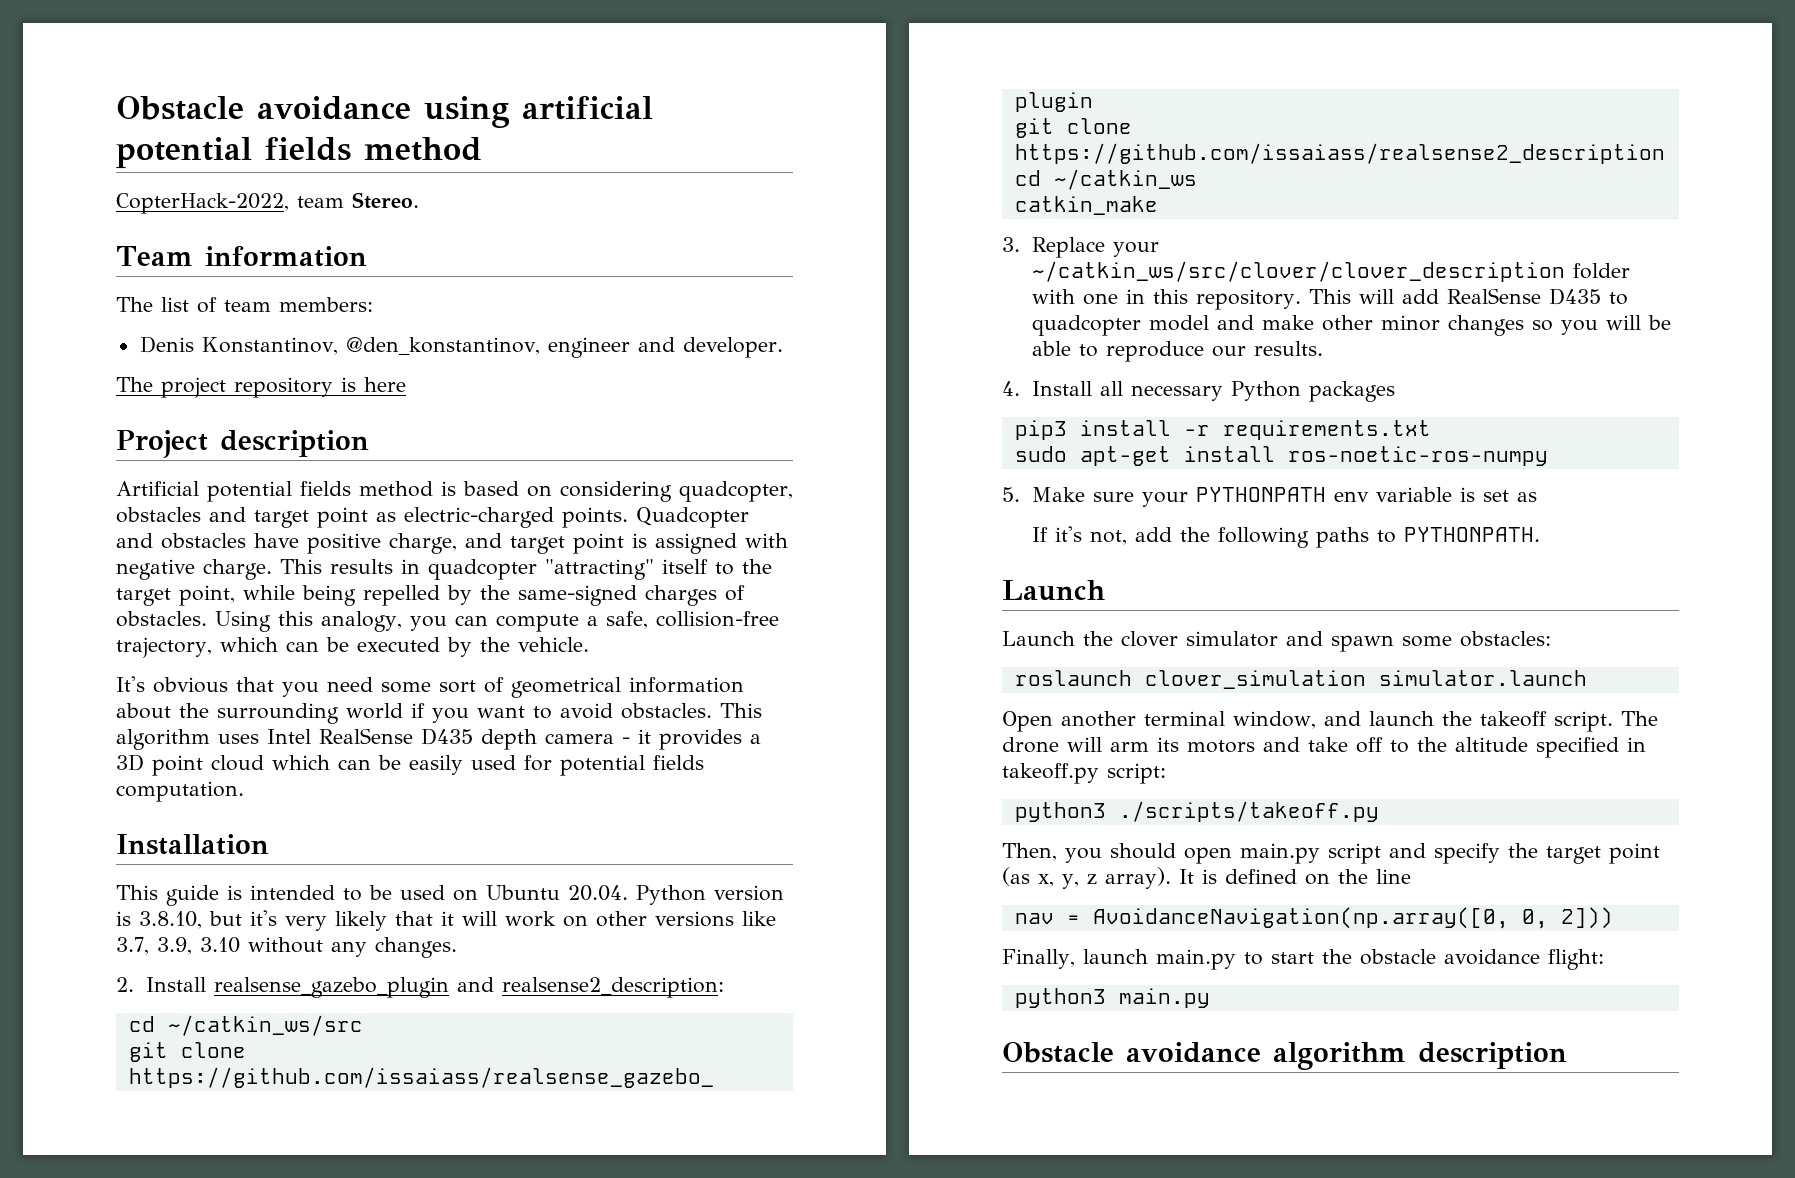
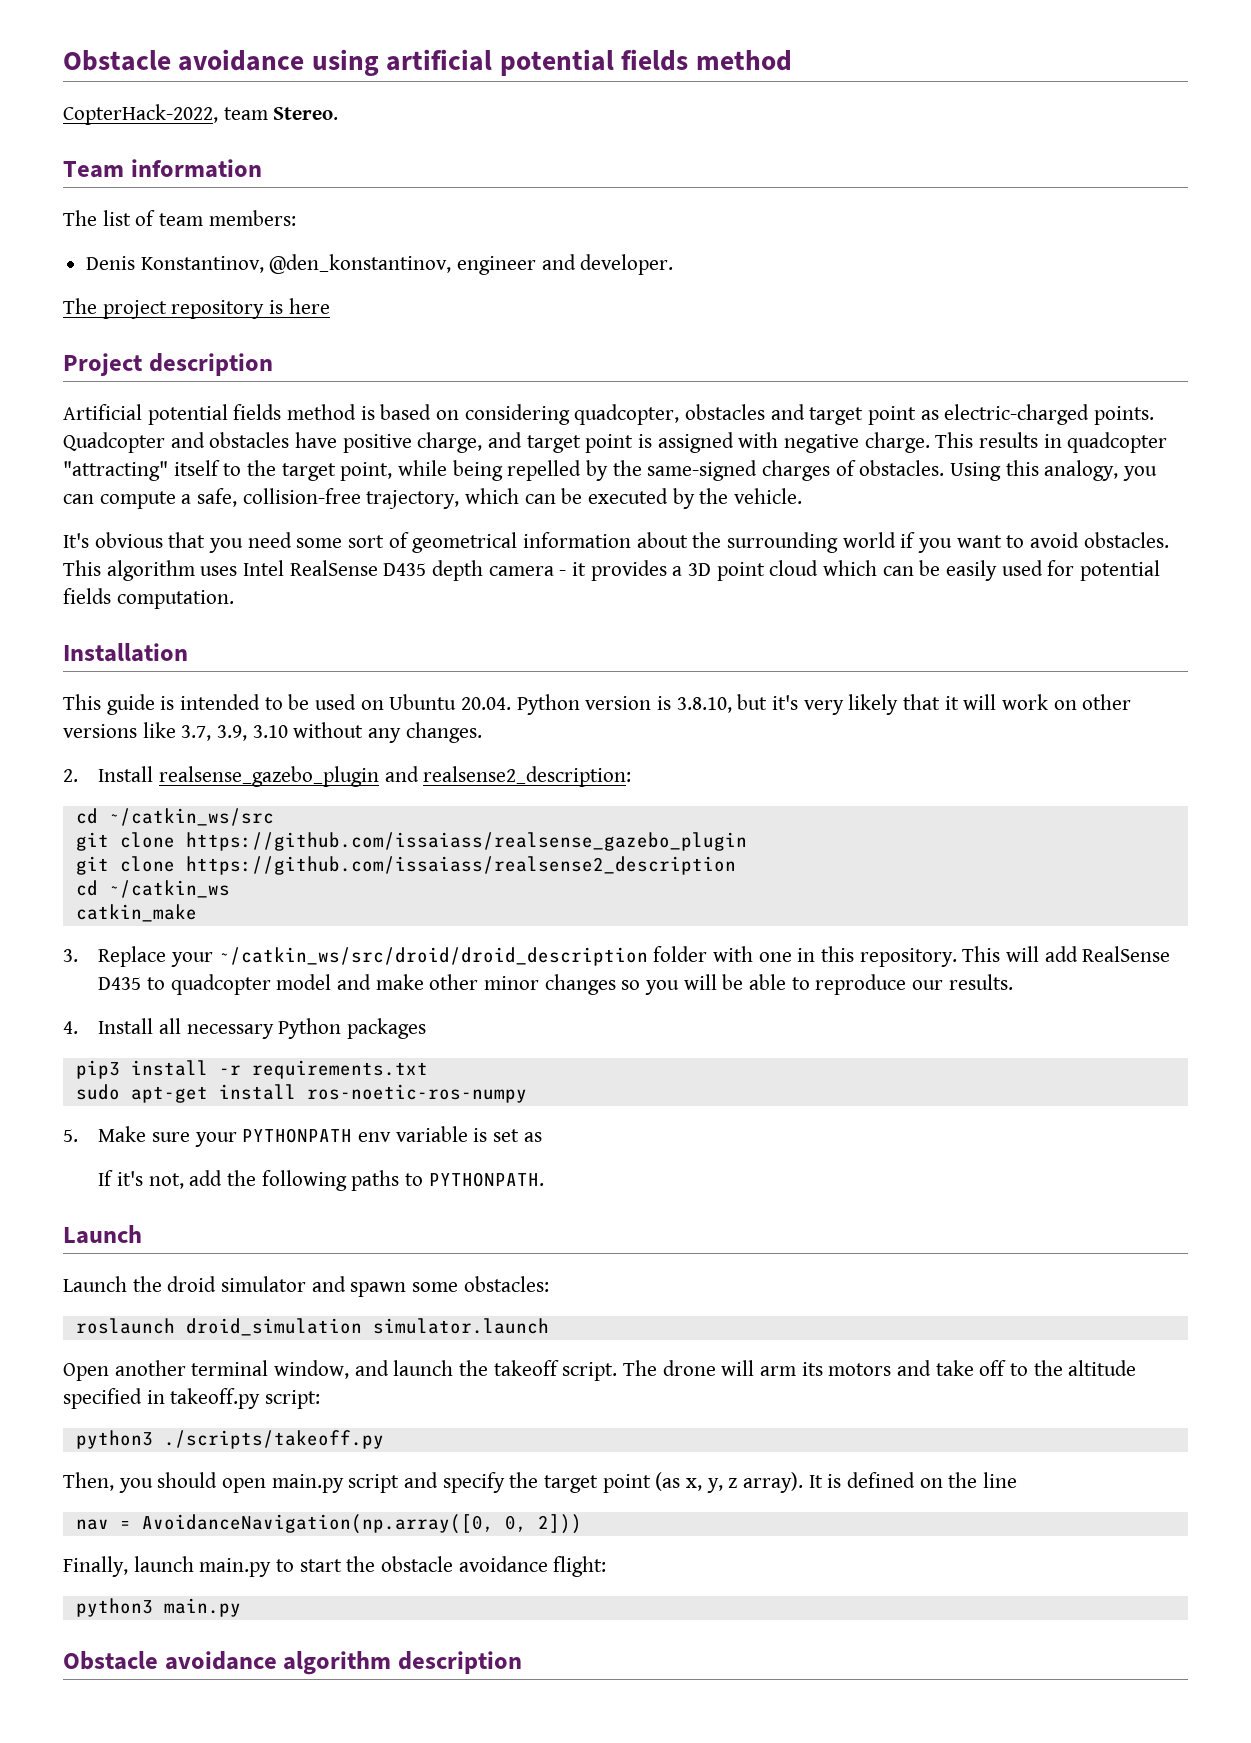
- 3. Replace your ~/catkin_ws/src/clover/clover_description folder with one in this repository.
+ 3. Replace your ~/catkin_ws/src/droid/droid_description folder with one in this repository.
- Launch the clover simulator and spawn some obstacles:
+ Launch the droid simulator and spawn some obstacles:
- roslaunch clover_simulation simulator.launch
+ roslaunch droid_simulation simulator.launch

